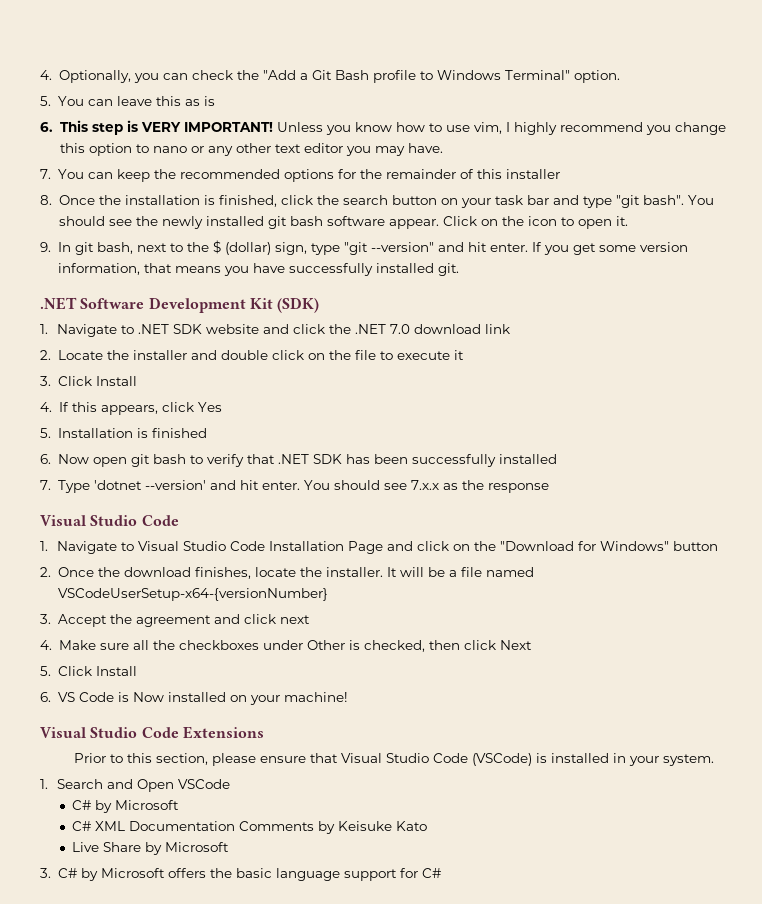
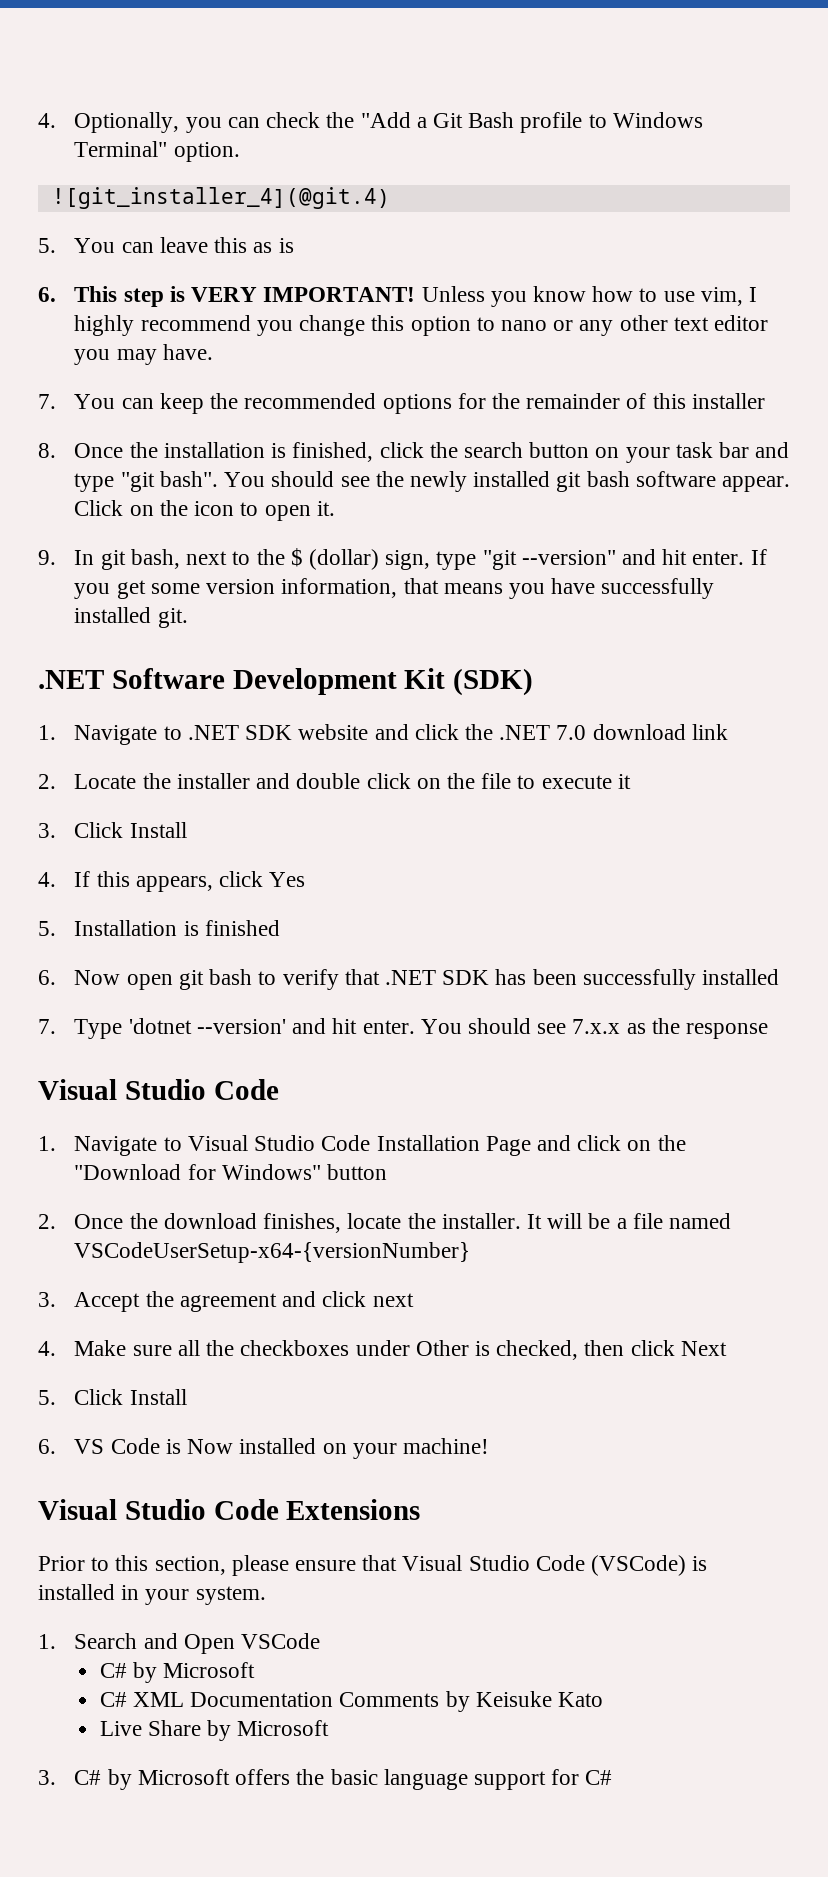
+ ![git_installer_4](@git.4)

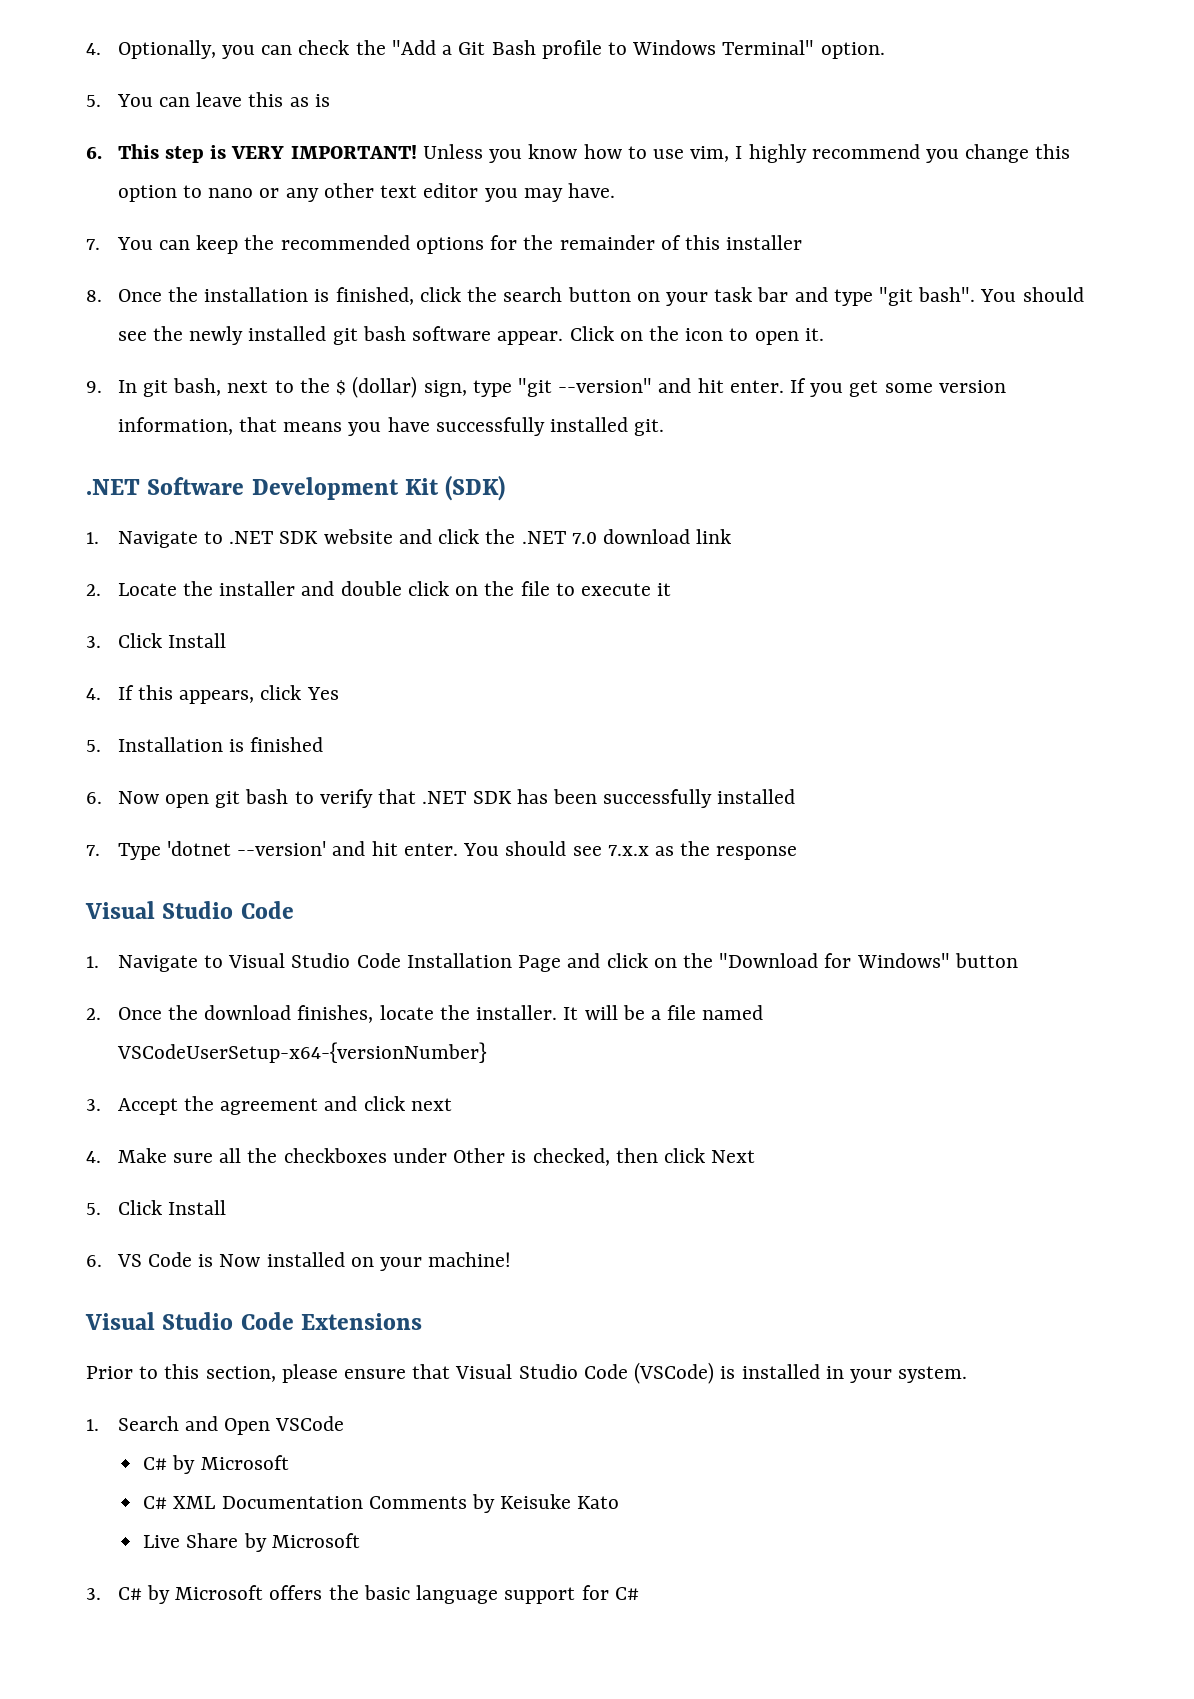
- ![git_installer_4](@git.4)

